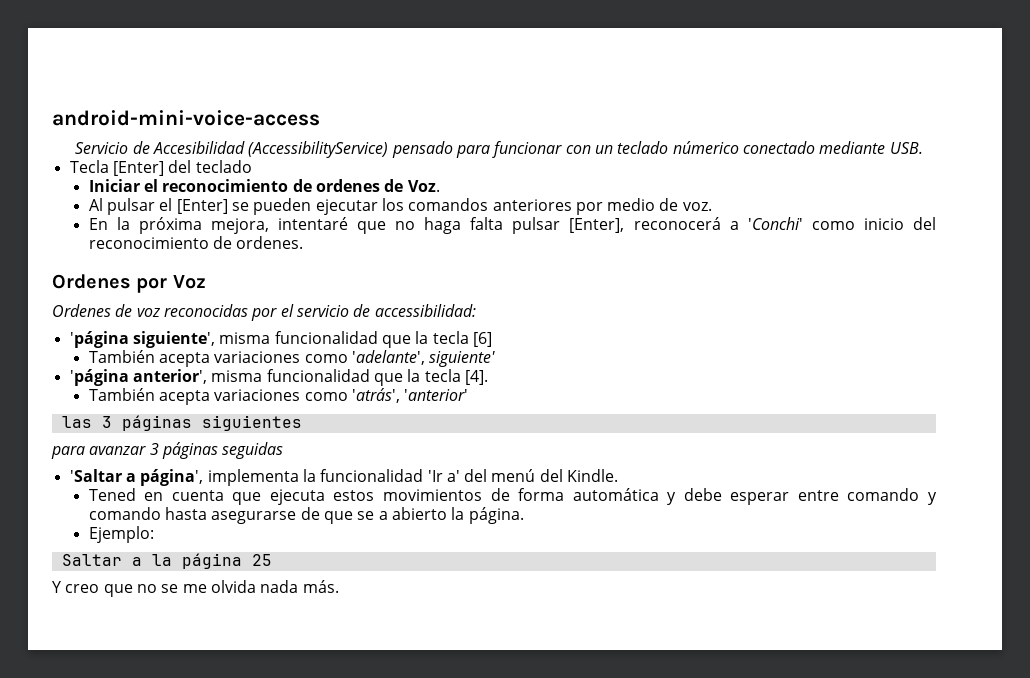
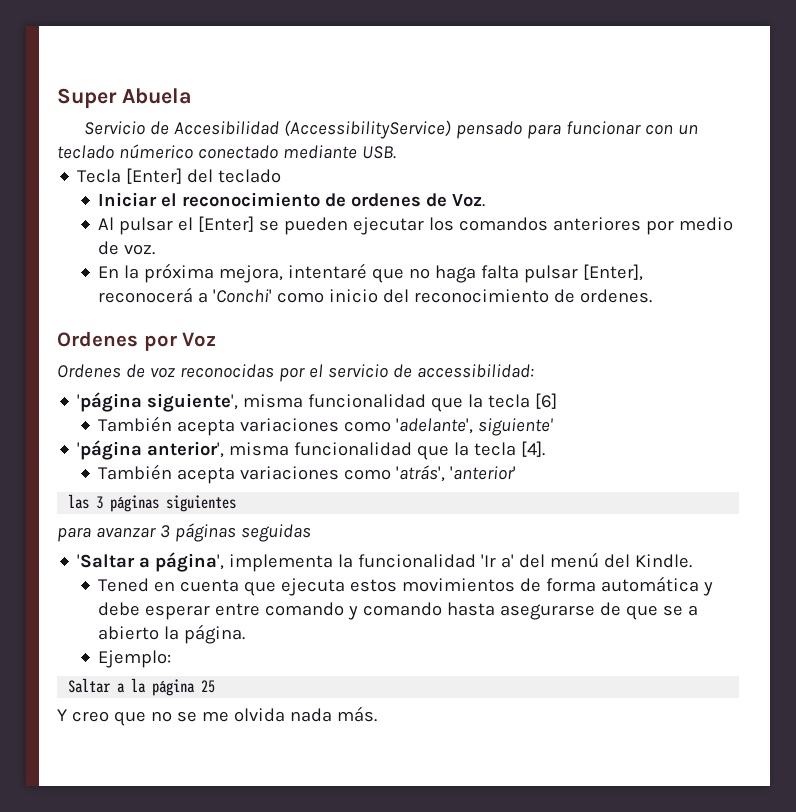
- android-mini-voice-access
+ Super Abuela

